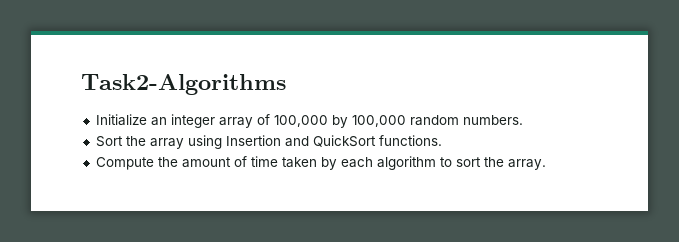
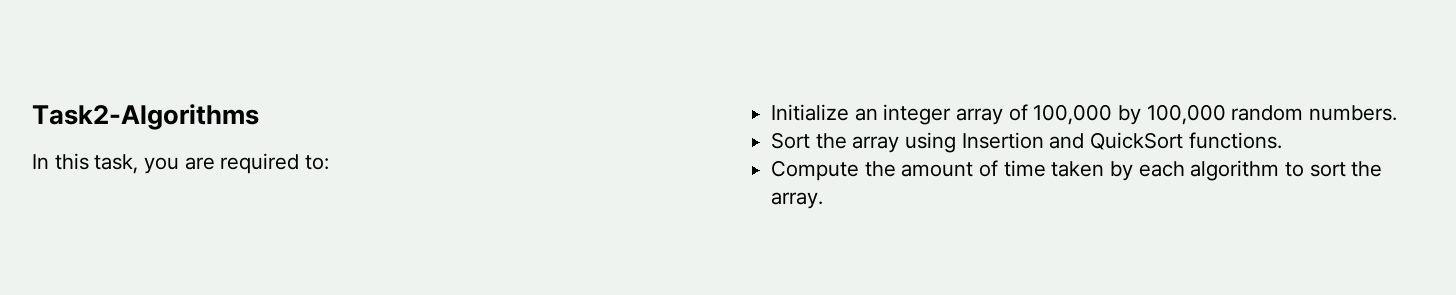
+ In this task, you are required to:

